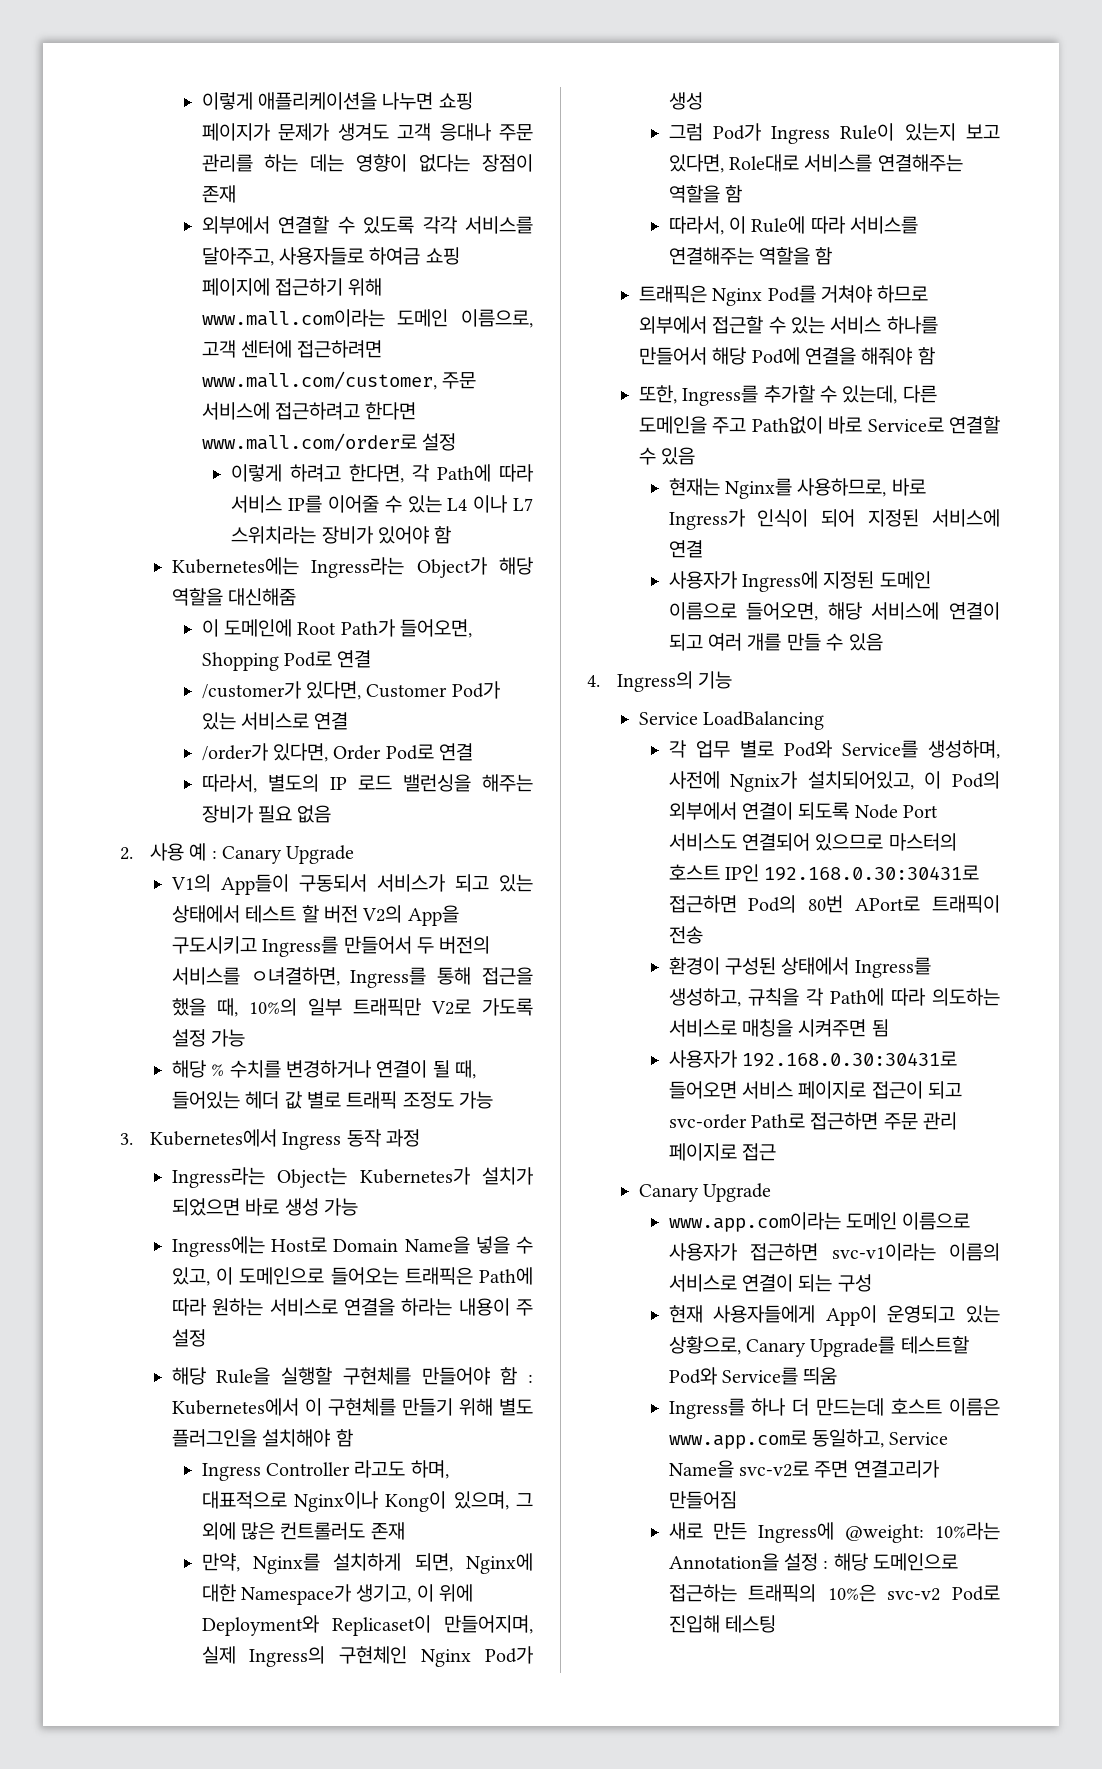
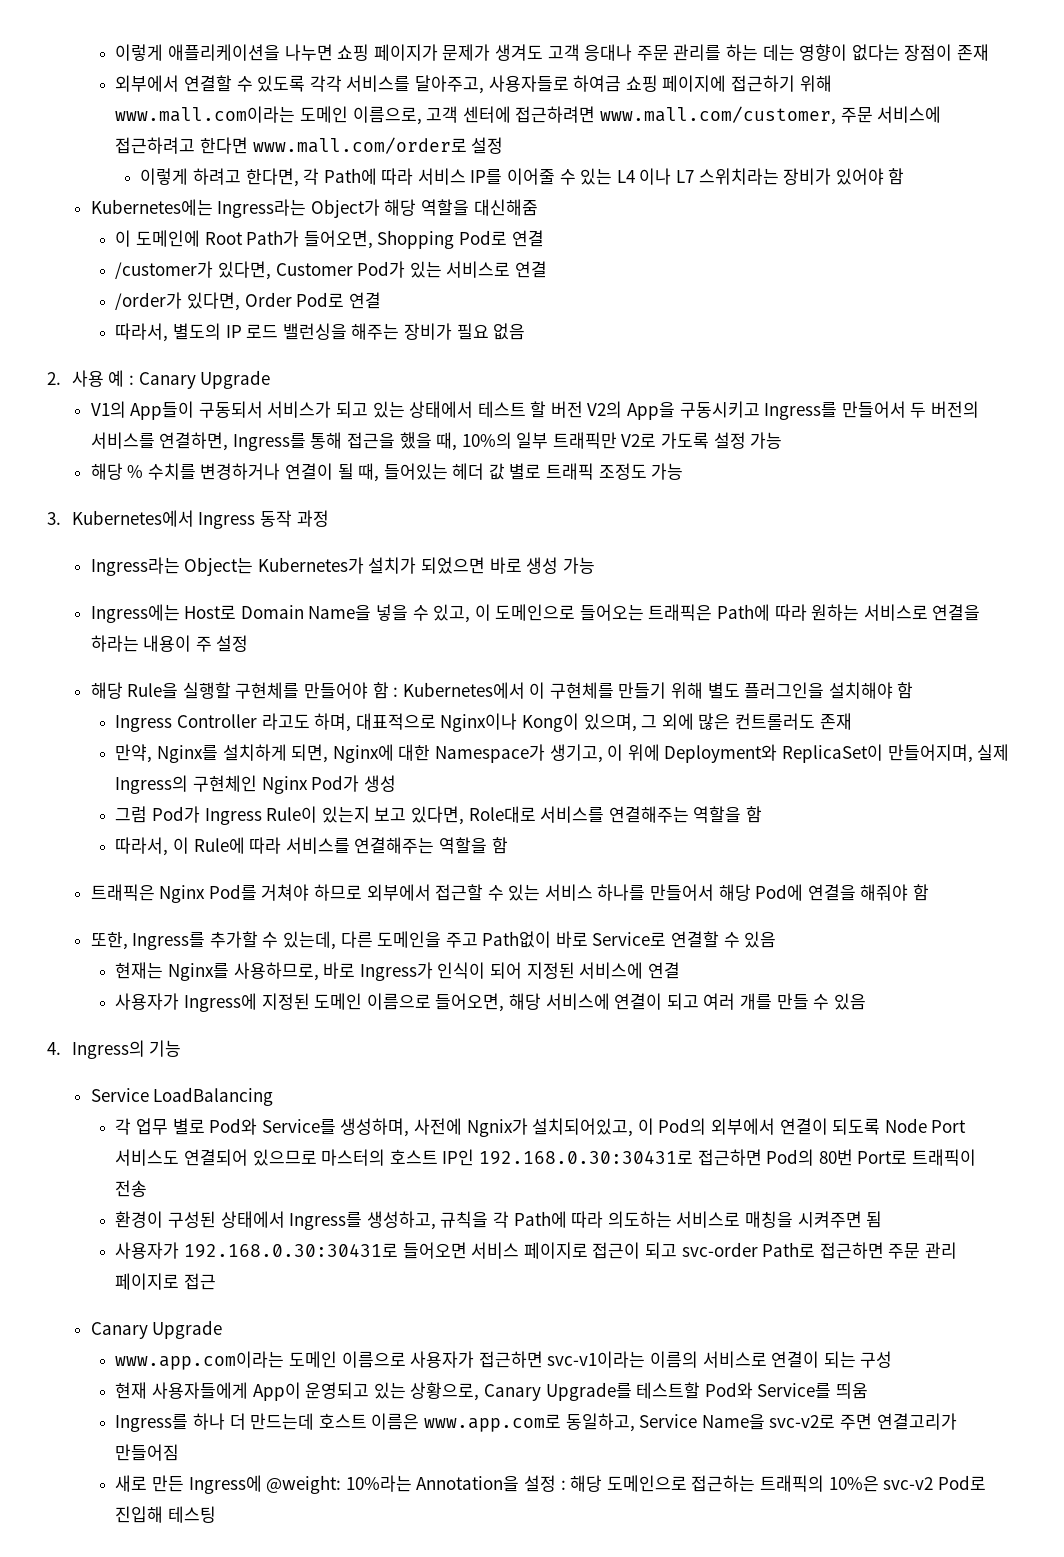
- V1의 App들이 구동되서 서비스가 되고 있는 상태에서 테스트 할 버전 V2의 App을 구도시키고 Ingress를 만들어서 두 버전의 서비스를 ㅇ녀결하면, Ingress를 통해 접근을 했을 때, 10%의 일부 트래픽만 V2로 가도록 설정 가능
+ V1의 App들이 구동되서 서비스가 되고 있는 상태에서 테스트 할 버전 V2의 App을 구동시키고 Ingress를 만들어서 두 버전의 서비스를 연결하면, Ingress를 통해 접근을 했을 때, 10%의 일부 트래픽만 V2로 가도록 설정 가능
- 만약, Nginx를 설치하게 되면, Nginx에 대한 Namespace가 생기고, 이 위에 Deployment와 Replicaset이 만들어지며, 실제 Ingress의 구현체인 Nginx Pod가 생성
+ 만약, Nginx를 설치하게 되면, Nginx에 대한 Namespace가 생기고, 이 위에 Deployment와 ReplicaSet이 만들어지며, 실제 Ingress의 구현체인 Nginx Pod가 생성
- 각 업무 별로 Pod와 Service를 생성하며, 사전에 Ngnix가 설치되어있고, 이 Pod의 외부에서 연결이 되도록 Node Port 서비스도 연결되어 있으므로 마스터의 호스트 IP인 192.168.0.30:30431로 접근하면 Pod의 80번 APort로 트래픽이 전송
+ 각 업무 별로 Pod와 Service를 생성하며, 사전에 Ngnix가 설치되어있고, 이 Pod의 외부에서 연결이 되도록 Node Port 서비스도 연결되어 있으므로 마스터의 호스트 IP인 192.168.0.30:30431로 접근하면 Pod의 80번 Port로 트래픽이 전송

